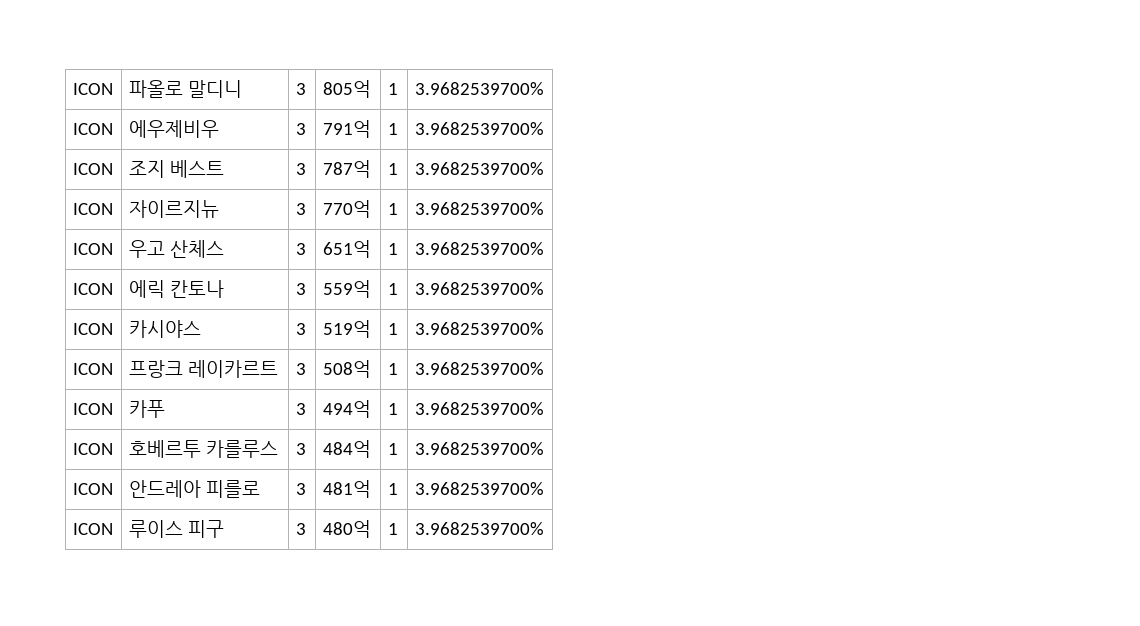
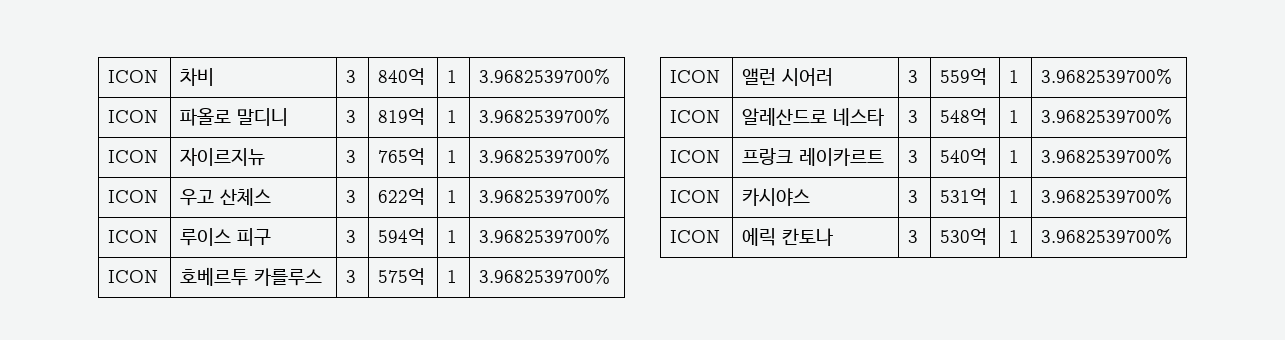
- ICON | 파올로 말디니 | 3 | 805억 | 1 | 3.9682539700%
- ICON | 에우제비우 | 3 | 791억 | 1 | 3.9682539700%
- ICON | 조지 베스트 | 3 | 787억 | 1 | 3.9682539700%
+ ICON | 차비 | 3 | 840억 | 1 | 3.9682539700%
+ ICON | 파올로 말디니 | 3 | 819억 | 1 | 3.9682539700%
- ICON | 자이르지뉴 | 3 | 770억 | 1 | 3.9682539700%
+ ICON | 자이르지뉴 | 3 | 765억 | 1 | 3.9682539700%
- ICON | 우고 산체스 | 3 | 651억 | 1 | 3.9682539700%
+ ICON | 우고 산체스 | 3 | 622억 | 1 | 3.9682539700%
+ ICON | 루이스 피구 | 3 | 594억 | 1 | 3.9682539700%
+ ICON | 호베르투 카를루스 | 3 | 575억 | 1 | 3.9682539700%
+ ICON | 앨런 시어러 | 3 | 559억 | 1 | 3.9682539700%
+ ICON | 알레산드로 네스타 | 3 | 548억 | 1 | 3.9682539700%
+ ICON | 프랑크 레이카르트 | 3 | 540억 | 1 | 3.9682539700%
+ ICON | 카시야스 | 3 | 531억 | 1 | 3.9682539700%
- ICON | 에릭 칸토나 | 3 | 559억 | 1 | 3.9682539700%
- ICON | 카시야스 | 3 | 519억 | 1 | 3.9682539700%
- ICON | 프랑크 레이카르트 | 3 | 508억 | 1 | 3.9682539700%
- ICON | 카푸 | 3 | 494억 | 1 | 3.9682539700%
- ICON | 호베르투 카를루스 | 3 | 484억 | 1 | 3.9682539700%
- ICON | 안드레아 피를로 | 3 | 481억 | 1 | 3.9682539700%
- ICON | 루이스 피구 | 3 | 480억 | 1 | 3.9682539700%
+ ICON | 에릭 칸토나 | 3 | 530억 | 1 | 3.9682539700%

